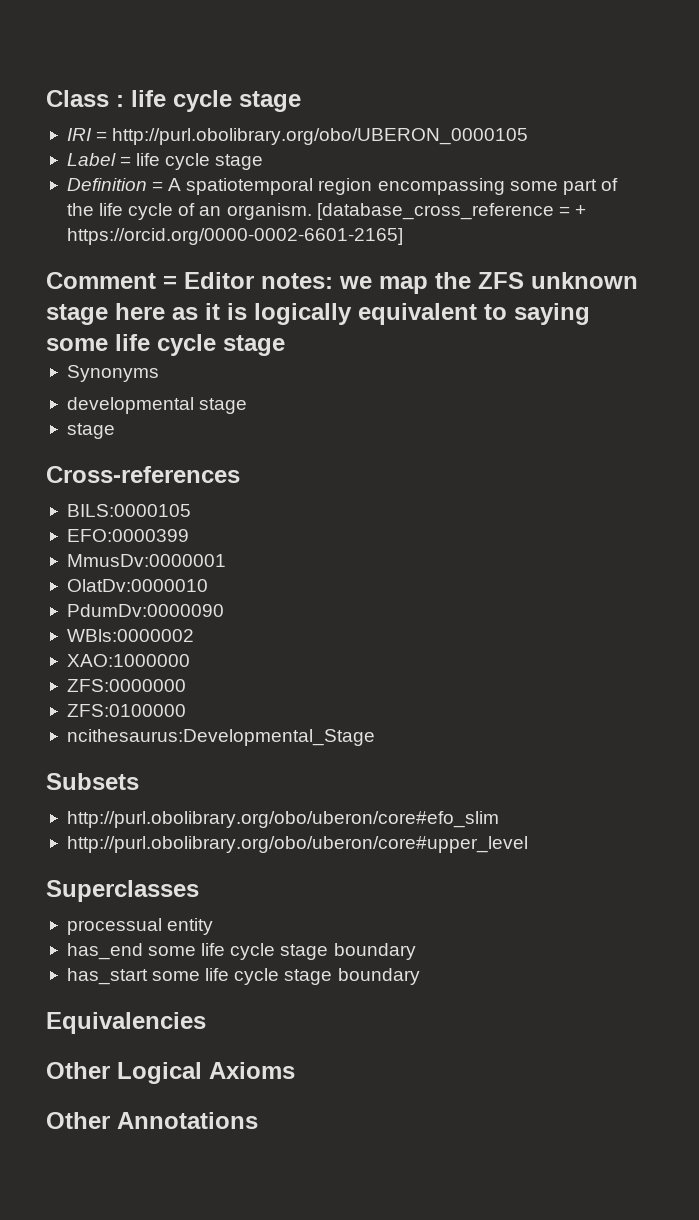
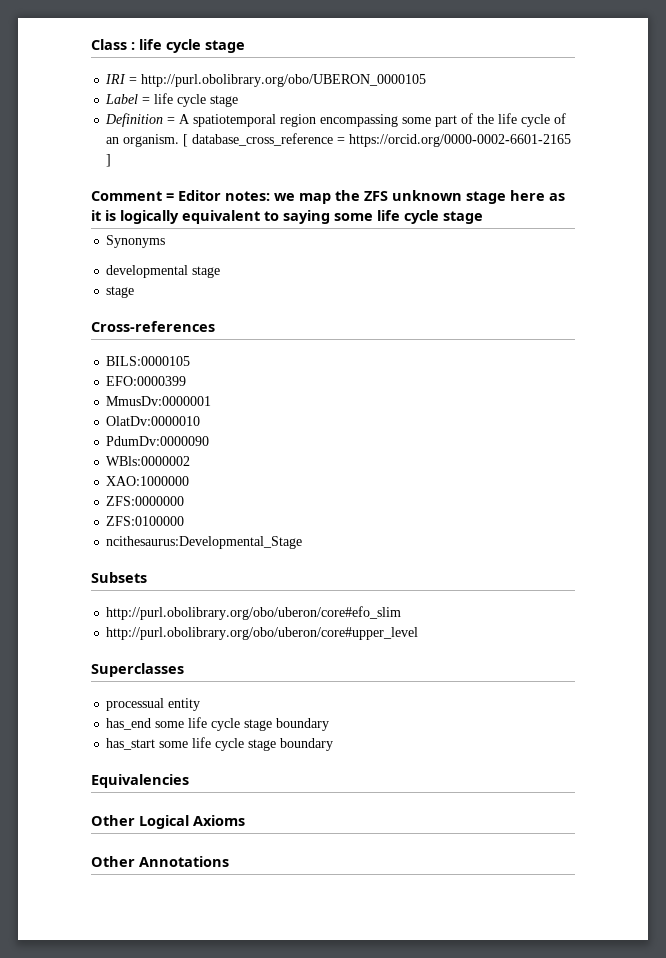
- [database_cross_reference = + https://orcid.org/0000-0002-6601-2165]
+ [ database_cross_reference = https://orcid.org/0000-0002-6601-2165 ]

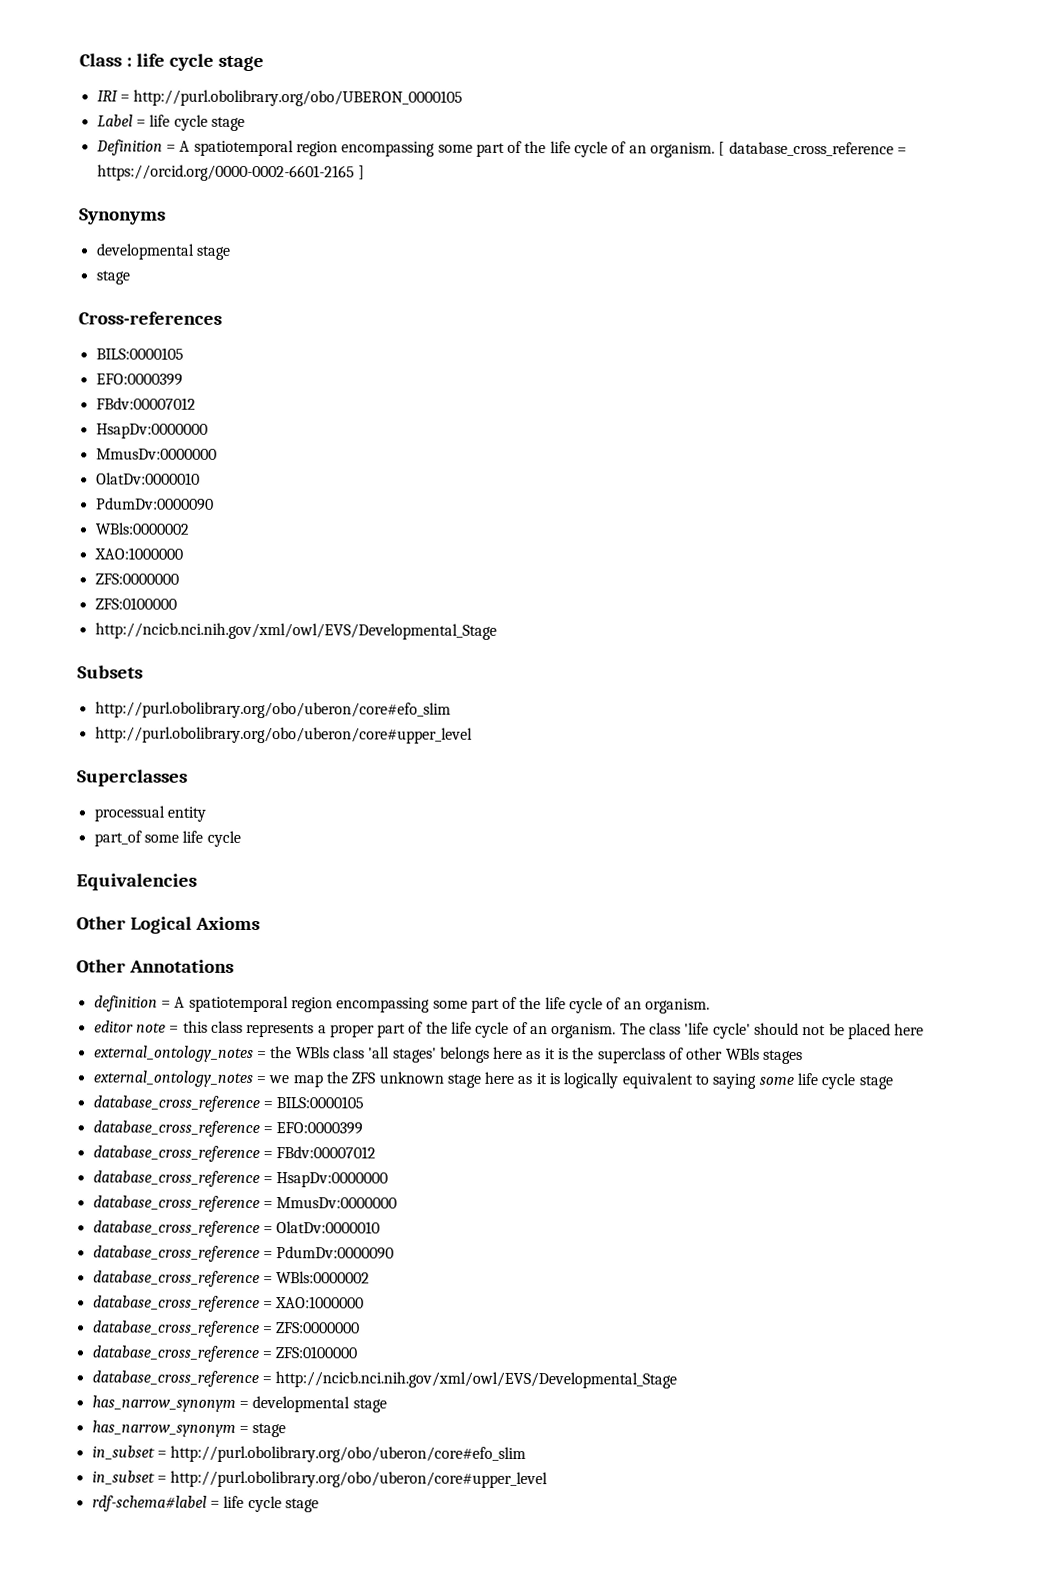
- Comment = Editor notes: we map the ZFS unknown stage here as it is logically equivalent to saying some life cycle stage
+ Synonyms
+ developmental stage
+ stage
+ Cross-references
+ BILS:0000105
+ EFO:0000399
+ FBdv:00007012
+ HsapDv:0000000
+ MmusDv:0000000
+ OlatDv:0000010
+ PdumDv:0000090
+ WBls:0000002
+ XAO:1000000
+ ZFS:0000000
+ ZFS:0100000
+ http://ncicb.nci.nih.gov/xml/owl/EVS/Developmental_Stage
+ Subsets
+ http://purl.obolibrary.org/obo/uberon/core#efo_slim
+ http://purl.obolibrary.org/obo/uberon/core#upper_level
+ Superclasses
+ processual entity
+ part_of some life cycle
+ Equivalencies
+ Other Logical Axioms
+ Other Annotations
+ definition = A spatiotemporal region encompassing some part of the life cycle of an organism.
+ editor note = this class represents a proper part of the life cycle of an organism. The class 'life cycle' should not be placed here
+ external_ontology_notes = the WBls class 'all stages' belongs here as it is the superclass of other WBls stages
+ external_ontology_notes = we map the ZFS unknown stage here as it is logically equivalent to saying some life cycle stage
- Synonyms
- developmental stage
- stage
- Cross-references
- BILS:0000105
- EFO:0000399
- MmusDv:0000001
- OlatDv:0000010
- PdumDv:0000090
- WBls:0000002
- XAO:1000000
- ZFS:0000000
- ZFS:0100000
- ncithesaurus:Developmental_Stage
- Subsets
- http://purl.obolibrary.org/obo/uberon/core#efo_slim
- http://purl.obolibrary.org/obo/uberon/core#upper_level
- Superclasses
- processual entity
- has_end some life cycle stage boundary
- has_start some life cycle stage boundary
- Equivalencies
- Other Logical Axioms
- Other Annotations
+ database_cross_reference = BILS:0000105
+ database_cross_reference = EFO:0000399
+ database_cross_reference = FBdv:00007012
+ database_cross_reference = HsapDv:0000000
+ database_cross_reference = MmusDv:0000000
+ database_cross_reference = OlatDv:0000010
+ database_cross_reference = PdumDv:0000090
+ database_cross_reference = WBls:0000002
+ database_cross_reference = XAO:1000000
+ database_cross_reference = ZFS:0000000
+ database_cross_reference = ZFS:0100000
+ database_cross_reference = http://ncicb.nci.nih.gov/xml/owl/EVS/Developmental_Stage
+ has_narrow_synonym = developmental stage
+ has_narrow_synonym = stage
+ in_subset = http://purl.obolibrary.org/obo/uberon/core#efo_slim
+ in_subset = http://purl.obolibrary.org/obo/uberon/core#upper_level
+ rdf-schema#label = life cycle stage

